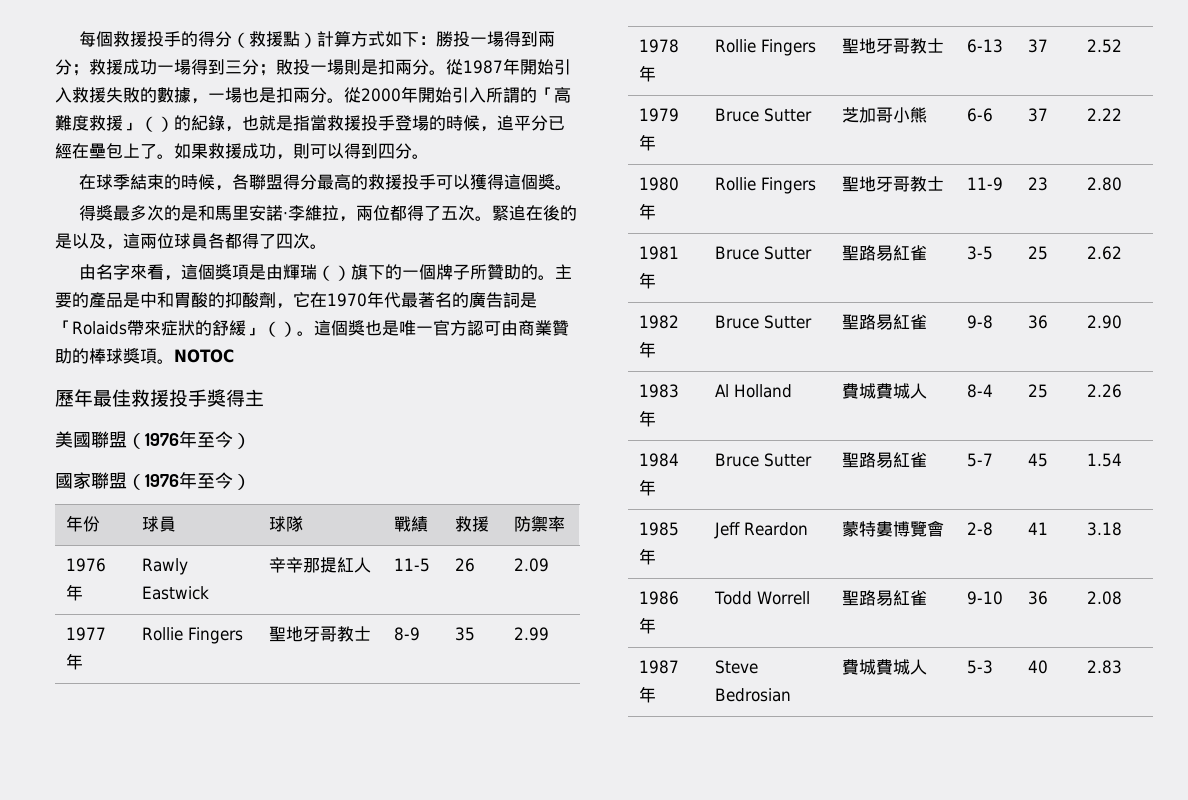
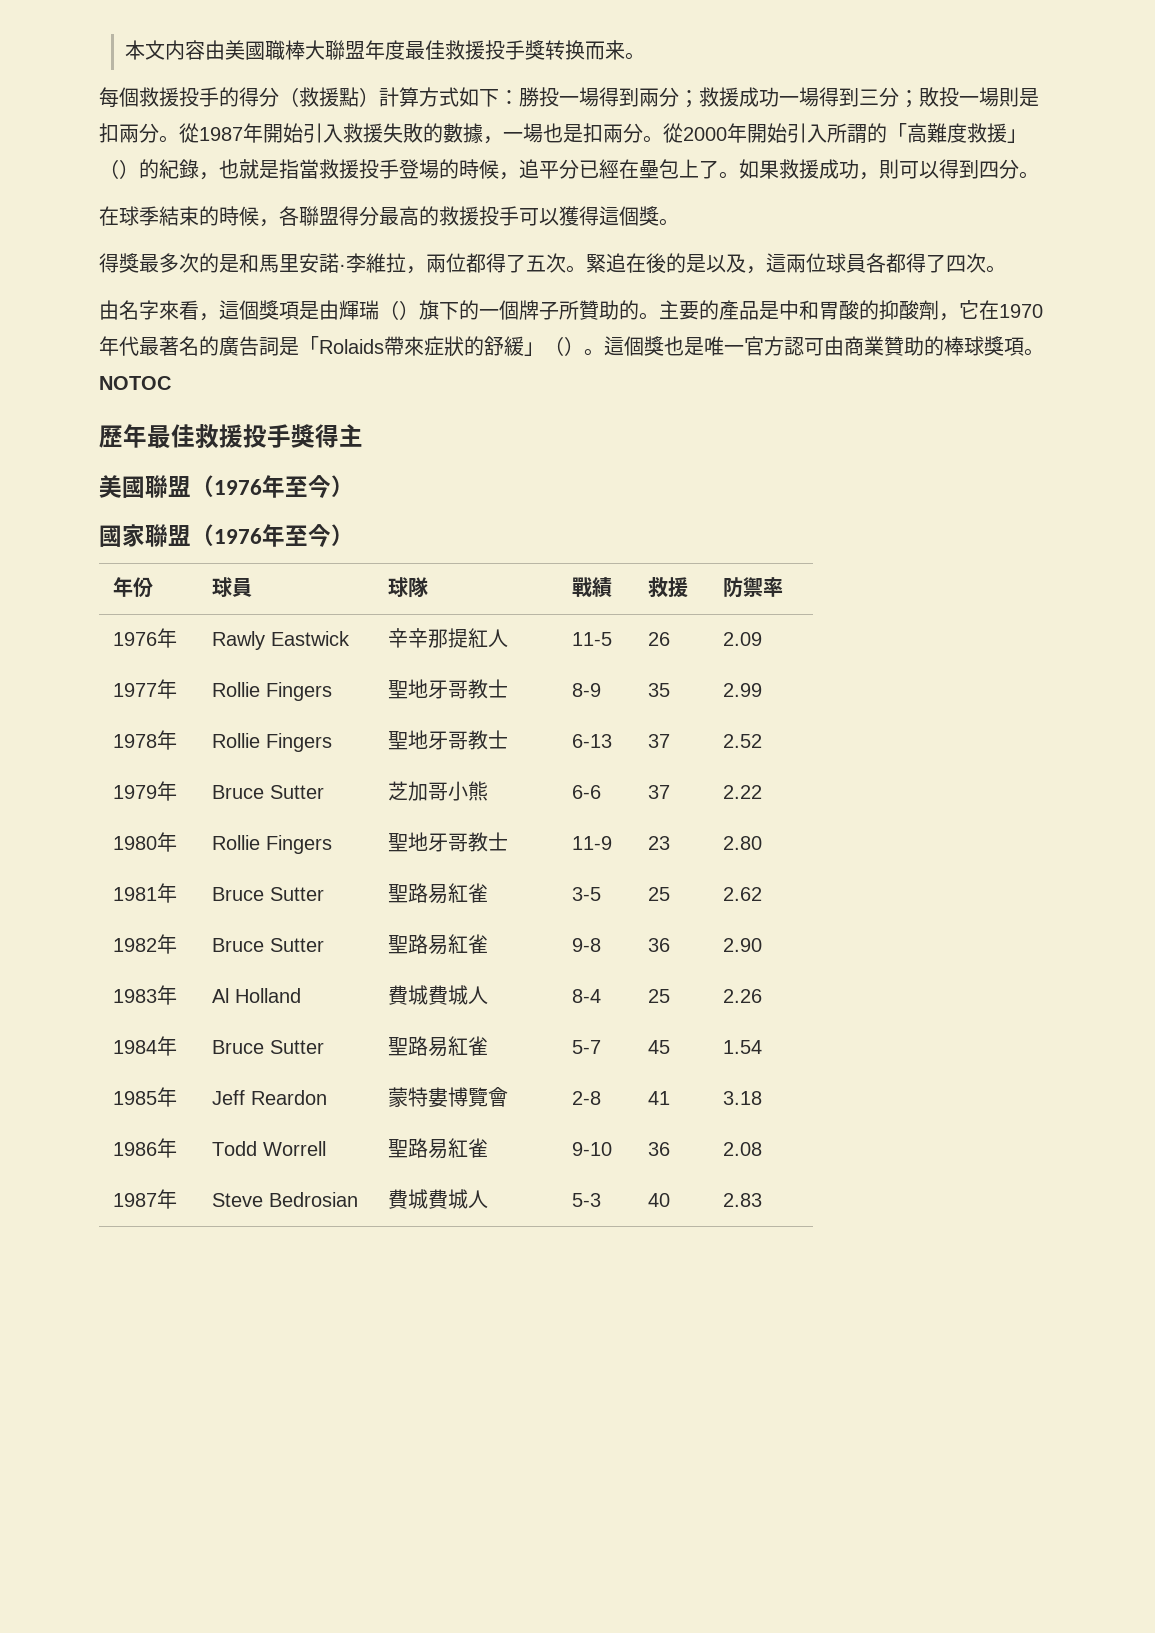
+ 本文内容由美國職棒大聯盟年度最佳救援投手獎转换而来。

